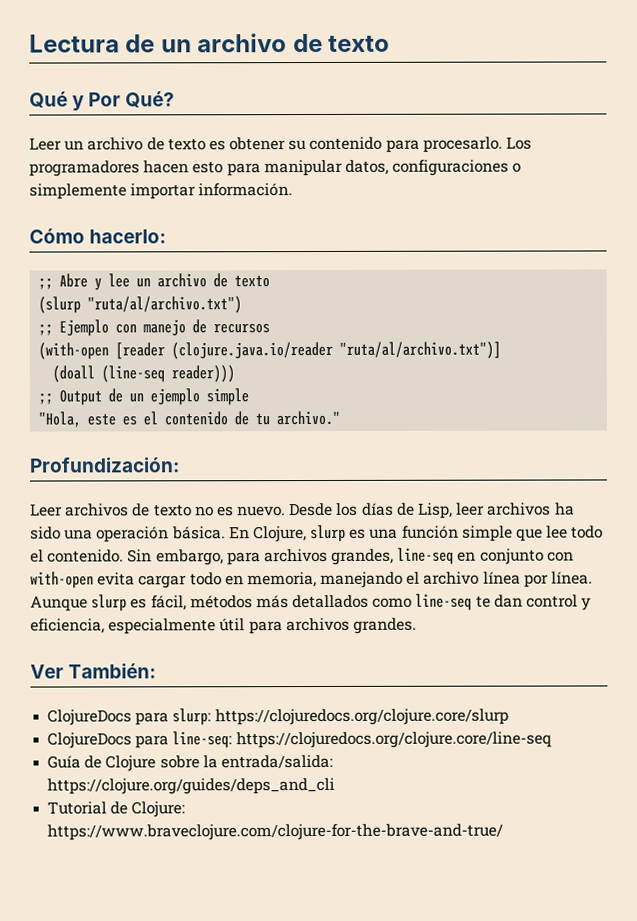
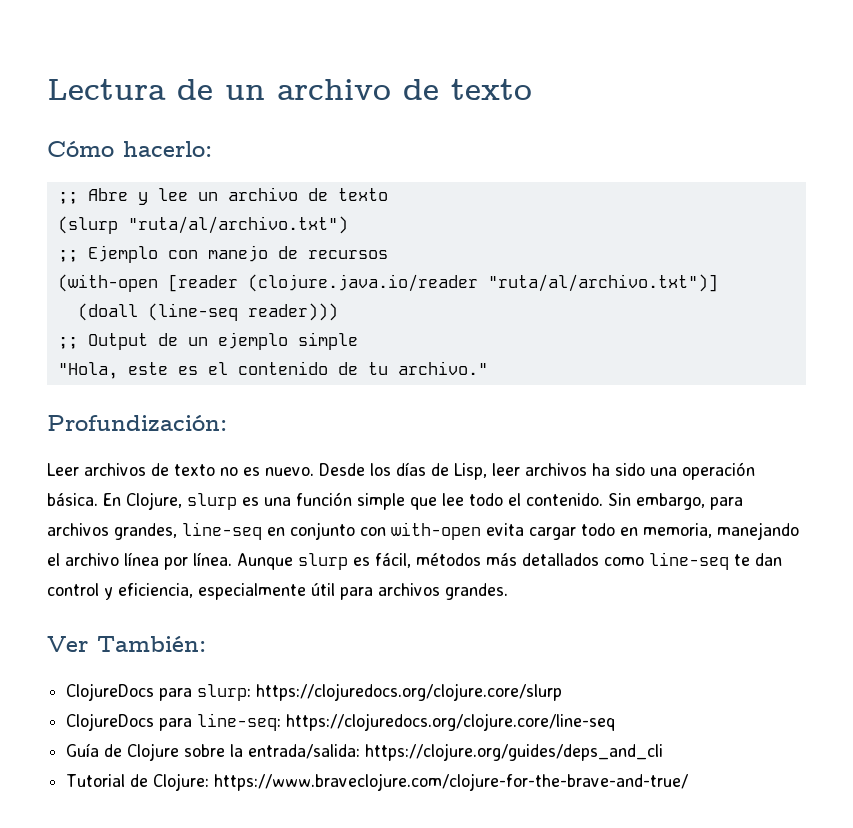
- Qué y Por Qué?
- Leer un archivo de texto es obtener su contenido para procesarlo. Los programadores hacen esto para manipular datos, configuraciones o simplemente importar información.

